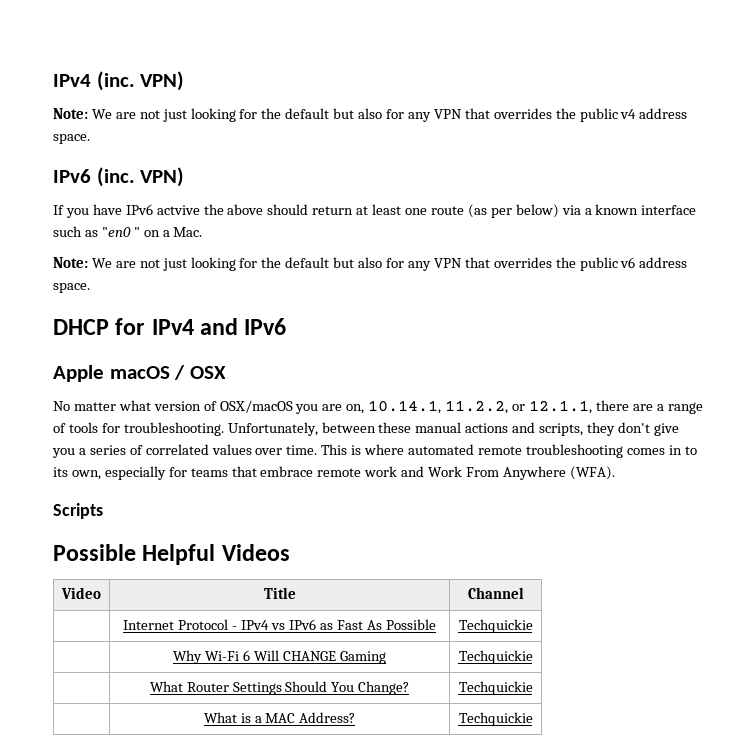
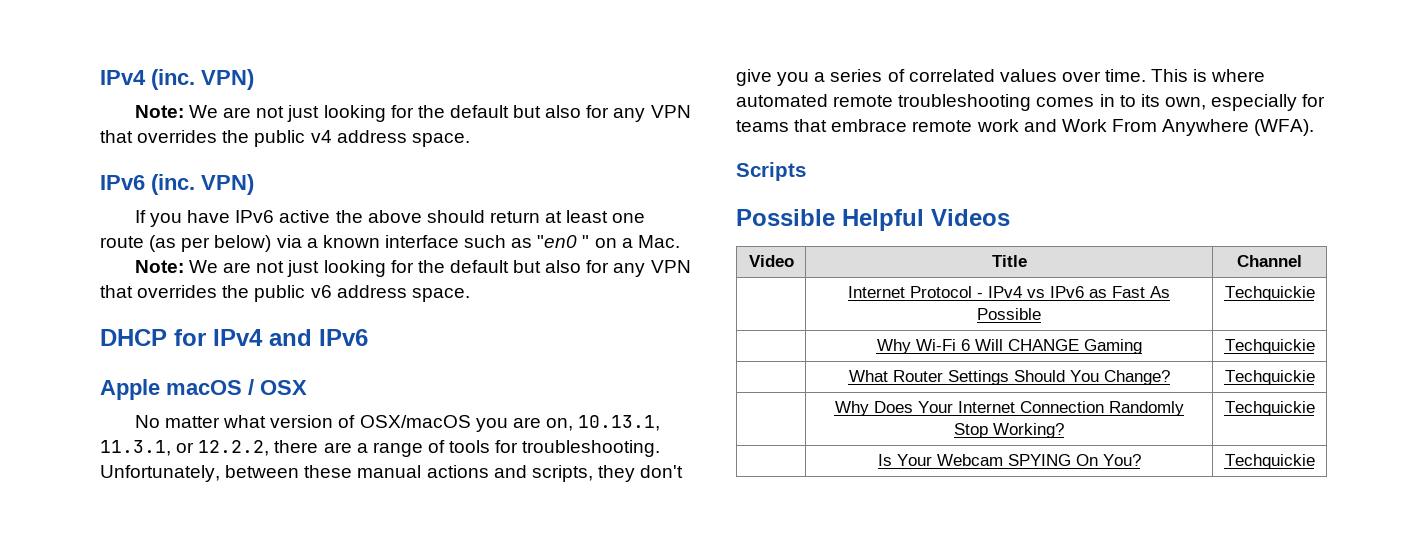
- If you have IPv6 actvive the above should return at least one route (as per below) via a known interface such as "en0 " on a Mac.
+ If you have IPv6 active the above should return at least one route (as per below) via a known interface such as "en0 " on a Mac.
- No matter what version of OSX/macOS you are on, 10.14.1, 11.2.2, or 12.1.1, there are a range of tools for troubleshooting.
+ No matter what version of OSX/macOS you are on, 10.13.1, 11.3.1, or 12.2.2, there are a range of tools for troubleshooting.
- | What is a MAC Address? | Techquickie
+ | Why Does Your Internet Connection Randomly Stop Working? | Techquickie
+ | Is Your Webcam SPYING On You? | Techquickie

